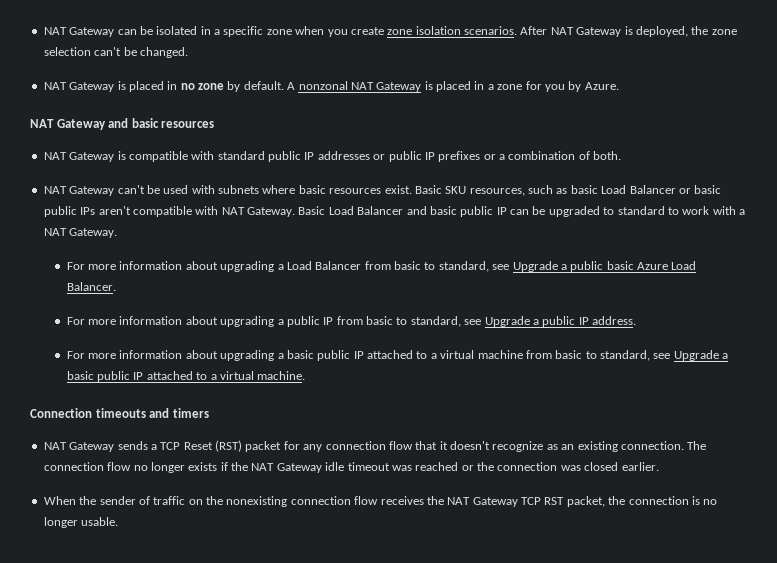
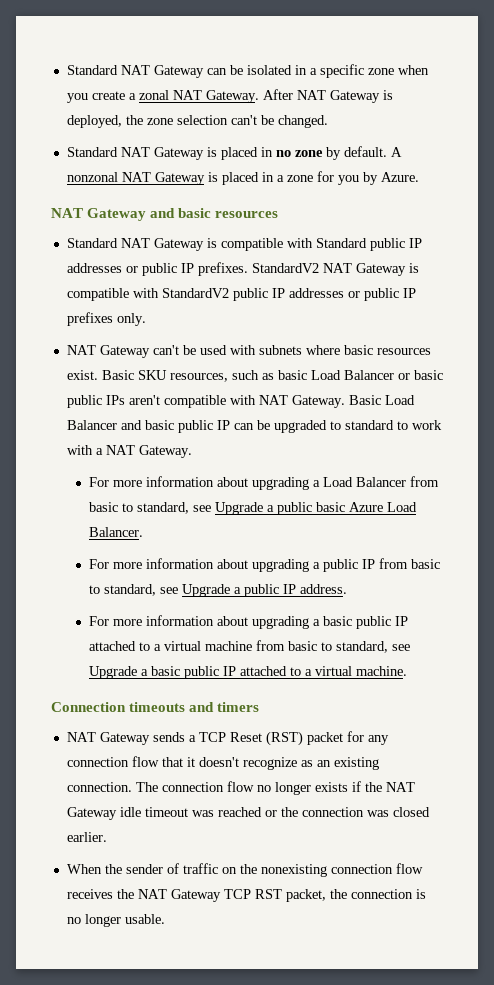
- NAT Gateway can be isolated in a specific zone when you create zone isolation scenarios.
+ Standard NAT Gateway can be isolated in a specific zone when you create a zonal NAT Gateway.
- NAT Gateway is placed in no zone by default.
+ Standard NAT Gateway is placed in no zone by default.
- NAT Gateway is compatible with standard public IP addresses or public IP prefixes or a combination of both.
+ Standard NAT Gateway is compatible with Standard public IP addresses or public IP prefixes. StandardV2 NAT Gateway is compatible with StandardV2 public IP addresses or public IP prefixes only.

